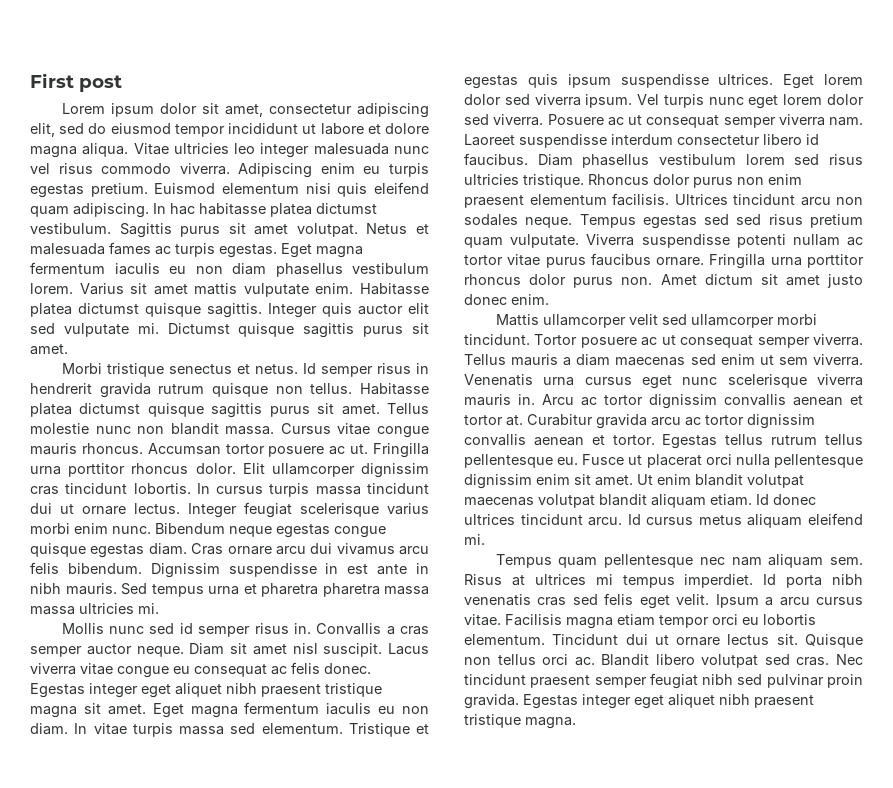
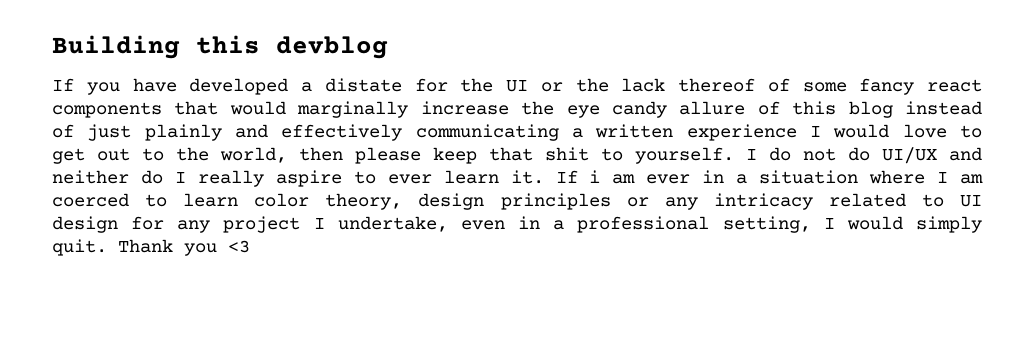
- First post
- Lorem ipsum dolor sit amet, consectetur adipiscing elit, sed do eiusmod tempor incididunt ut labore et dolore magna aliqua. Vitae ultricies leo integer malesuada nunc vel risus commodo viverra. Adipiscing enim eu turpis egestas pretium. Euismod elementum nisi quis eleifend quam adipiscing. In hac habitasse platea dictumst vestibulum. Sagittis purus sit amet volutpat. Netus et malesuada fames ac turpis egestas. Eget magna fermentum iaculis eu non diam phasellus vestibulum lorem. Varius sit amet mattis vulputate enim. Habitasse platea dictumst quisque sagittis. Integer quis auctor elit sed vulputate mi. Dictumst quisque sagittis purus sit amet.
- Morbi tristique senectus et netus. Id semper risus in hendrerit gravida rutrum quisque non tellus. Habitasse platea dictumst quisque sagittis purus sit amet. Tellus molestie nunc non blandit massa. Cursus vitae congue mauris rhoncus. Accumsan tortor posuere ac ut. Fringilla urna porttitor rhoncus dolor. Elit ullamcorper dignissim cras tincidunt lobortis. In cursus turpis massa tincidunt dui ut ornare lectus. Integer feugiat scelerisque varius morbi enim nunc. Bibendum neque egestas congue quisque egestas diam. Cras ornare arcu dui vivamus arcu felis bibendum. Dignissim suspendisse in est ante in nibh mauris. Sed tempus urna et pharetra pharetra massa massa ultricies mi.
- Mollis nunc sed id semper risus in. Convallis a cras semper auctor neque. Diam sit amet nisl suscipit. Lacus viverra vitae congue eu consequat ac felis donec. Egestas integer eget aliquet nibh praesent tristique magna sit amet. Eget magna fermentum iaculis eu non diam. In vitae turpis massa sed elementum. Tristique et egestas quis ipsum suspendisse ultrices. Eget lorem dolor sed viverra ipsum. Vel turpis nunc eget lorem dolor sed viverra. Posuere ac ut consequat semper viverra nam. Laoreet suspendisse interdum consectetur libero id faucibus. Diam phasellus vestibulum lorem sed risus ultricies tristique. Rhoncus dolor purus non enim praesent elementum facilisis. Ultrices tincidunt arcu non sodales neque. Tempus egestas sed sed risus pretium quam vulputate. Viverra suspendisse potenti nullam ac tortor vitae purus faucibus ornare. Fringilla urna porttitor rhoncus dolor purus non. Amet dictum sit amet justo donec enim.
- Mattis ullamcorper velit sed ullamcorper morbi tincidunt. Tortor posuere ac ut consequat semper viverra. Tellus mauris a diam maecenas sed enim ut sem viverra. Venenatis urna cursus eget nunc scelerisque viverra mauris in. Arcu ac tortor dignissim convallis aenean et tortor at. Curabitur gravida arcu ac tortor dignissim convallis aenean et tortor. Egestas tellus rutrum tellus pellentesque eu. Fusce ut placerat orci nulla pellentesque dignissim enim sit amet. Ut enim blandit volutpat maecenas volutpat blandit aliquam etiam. Id donec ultrices tincidunt arcu. Id cursus metus aliquam eleifend mi.
- Tempus quam pellentesque nec nam aliquam sem. Risus at ultrices mi tempus imperdiet. Id porta nibh venenatis cras sed felis eget velit. Ipsum a arcu cursus vitae. Facilisis magna etiam tempor orci eu lobortis elementum. Tincidunt dui ut ornare lectus sit. Quisque non tellus orci ac. Blandit libero volutpat sed cras. Nec tincidunt praesent semper feugiat nibh sed pulvinar proin gravida. Egestas integer eget aliquet nibh praesent tristique magna.
+ Building this devblog
+ If you have developed a distate for the UI or the lack thereof of some fancy react components that would marginally increase the eye candy allure of this blog instead of just plainly and effectively communicating a written experience I would love to get out to the world, then please keep that shit to yourself. I do not do UI/UX and neither do I really aspire to ever learn it. If i am ever in a situation where I am coerced to learn color theory, design principles or any intricacy related to UI design for any project I undertake, even in a professional setting, I would simply quit. Thank you <3

